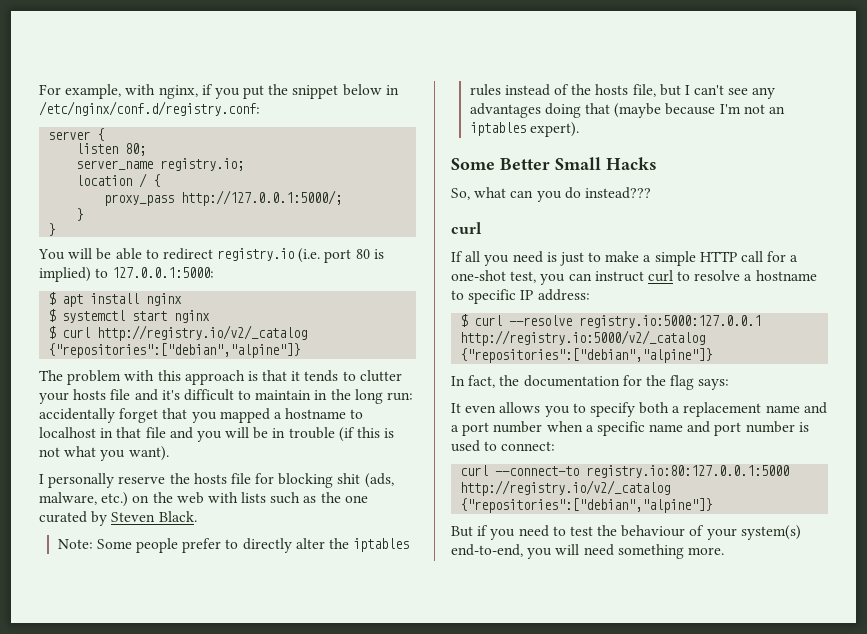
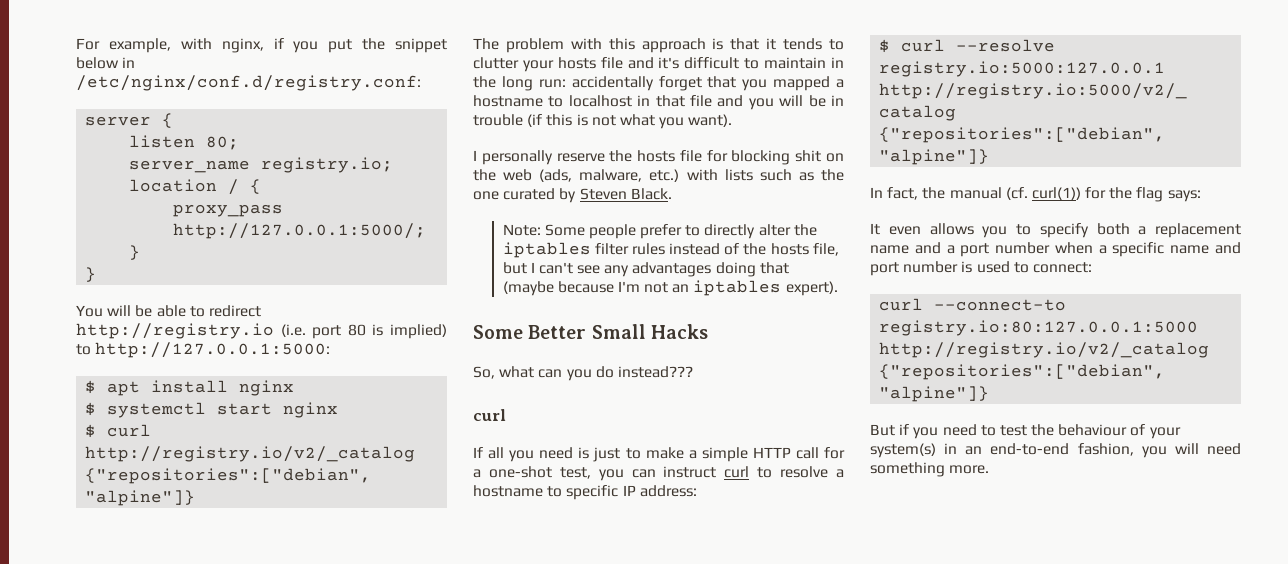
- You will be able to redirect registry.io (i.e. port 80 is implied) to 127.0.0.1:5000:
+ You will be able to redirect http://registry.io (i.e. port 80 is implied) to http://127.0.0.1:5000:
- I personally reserve the hosts file for blocking shit (ads, malware, etc.) on the web with lists such as the one curated by Steven Black.
+ I personally reserve the hosts file for blocking shit on the web (ads, malware, etc.) with lists such as the one curated by Steven Black.
- Note: Some people prefer to directly alter the iptables rules instead of the hosts file, but I can't see any advantages doing that (maybe because I'm not an iptables expert).
+ Note: Some people prefer to directly alter the iptables filter rules instead of the hosts file, but I can't see any advantages doing that (maybe because I'm not an iptables expert).
- In fact, the documentation for the flag says:
+ In fact, the manual (cf. curl(1)) for the flag says:
- But if you need to test the behaviour of your system(s) end-to-end, you will need something more.
+ But if you need to test the behaviour of your system(s) in an end-to-end fashion, you will need something more.

